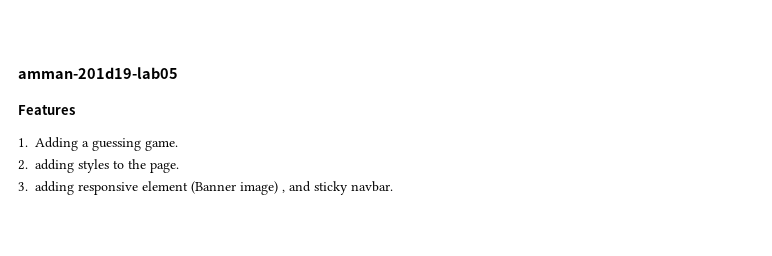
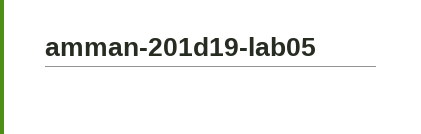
- Features
- 1. Adding a guessing game.
- 2. adding styles to the page.
- 3. adding responsive element (Banner image) , and sticky navbar.

